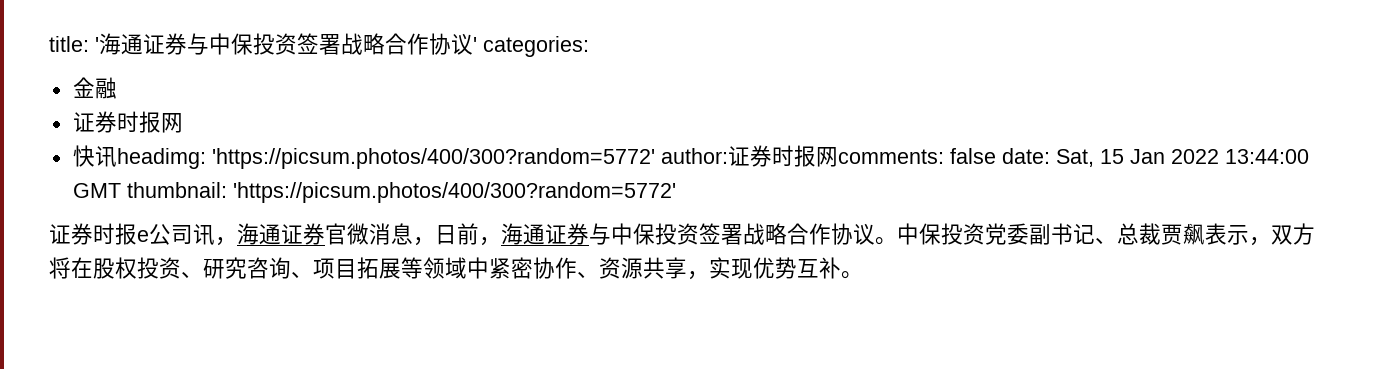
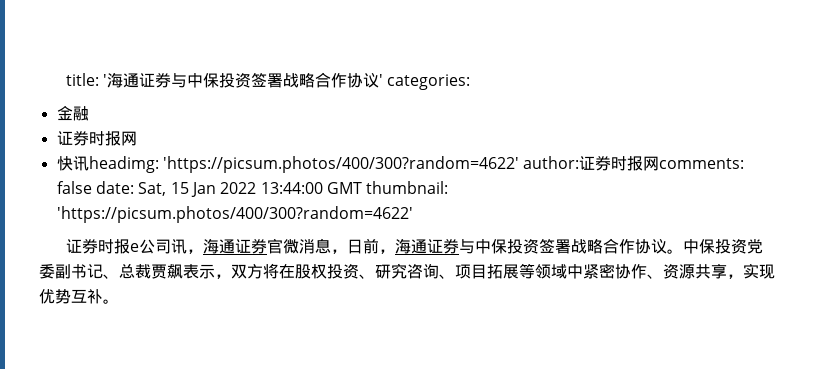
- 快讯headimg: 'https://picsum.photos/400/300?random=5772' author:证券时报网comments: false date: Sat, 15 Jan 2022 13:44:00 GMT thumbnail: 'https://picsum.photos/400/300?random=5772'
+ 快讯headimg: 'https://picsum.photos/400/300?random=4622' author:证券时报网comments: false date: Sat, 15 Jan 2022 13:44:00 GMT thumbnail: 'https://picsum.photos/400/300?random=4622'

